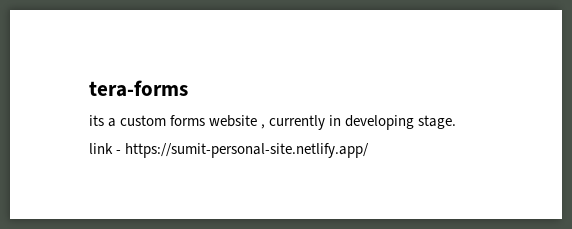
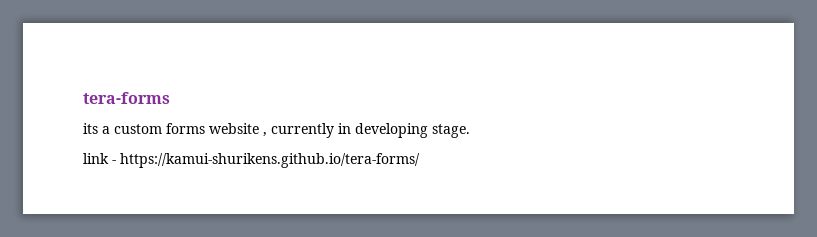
- link - https://sumit-personal-site.netlify.app/
+ link - https://kamui-shurikens.github.io/tera-forms/

